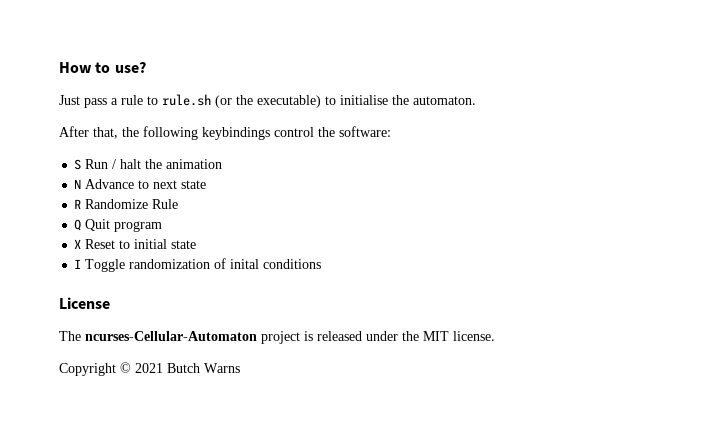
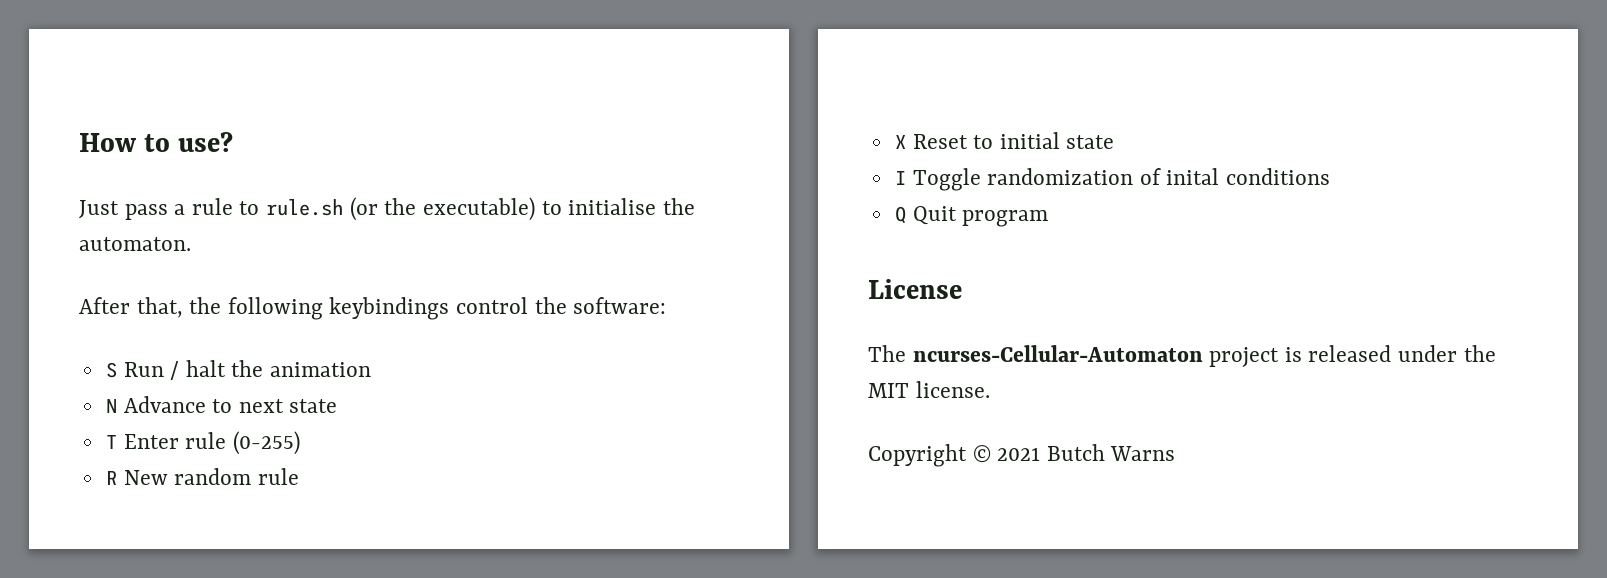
- R Randomize Rule
- Q Quit program
+ T Enter rule (0-255)
+ R New random rule
+ Q Quit program

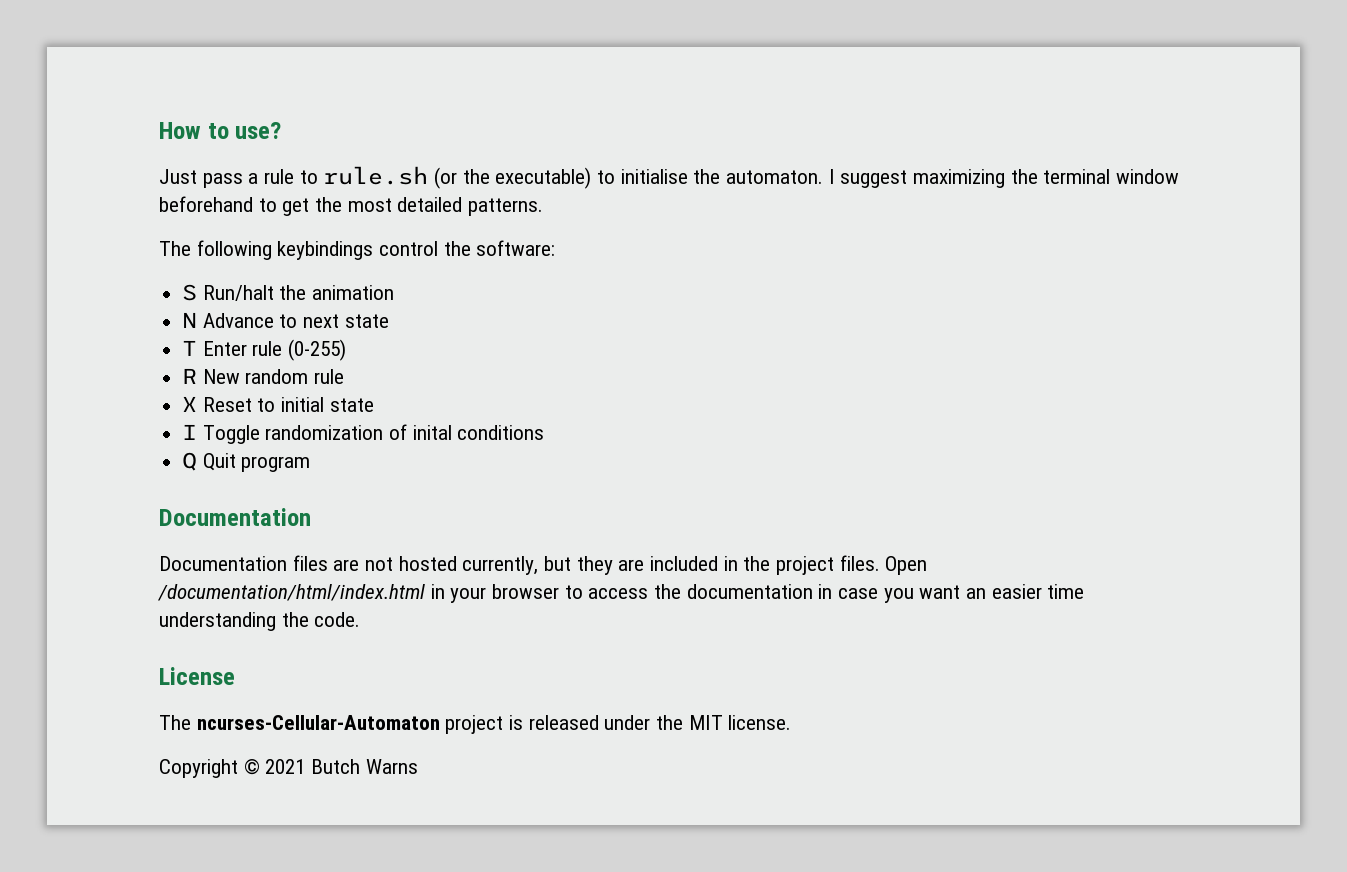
- Just pass a rule to rule.sh (or the executable) to initialise the automaton.
- After that, the following keybindings control the software:
+ Just pass a rule to rule.sh (or the executable) to initialise the automaton. I suggest maximizing the terminal window beforehand to get the most detailed patterns.
+ The following keybindings control the software:
- S Run / halt the animation
+ S Run/halt the animation
  Q Quit program
+ Documentation
+ Documentation files are not hosted currently, but they are included in the project files. Open /documentation/html/index.html in your browser to access the documentation in case you want an easier time understanding the code.

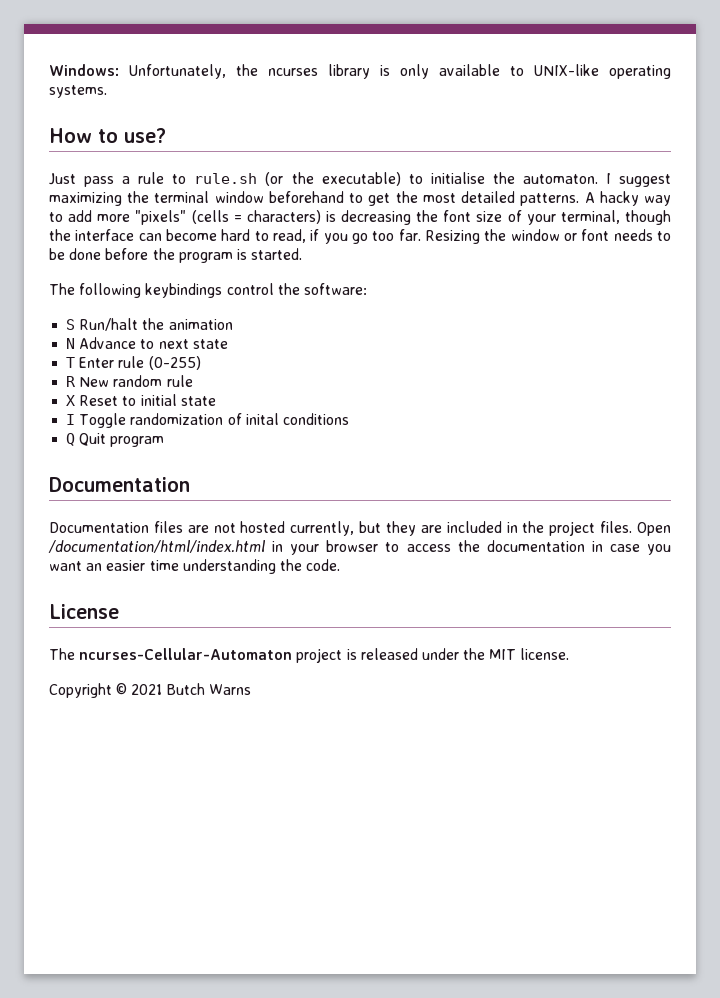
+ Windows: Unfortunately, the ncurses library is only available to UNIX-like operating systems.
+ A hacky way to add more "pixels" (cells = characters) is decreasing the font size of your terminal, though the interface can become hard to read, if you go too far. Resizing the window or font needs to be done before the program is started.

